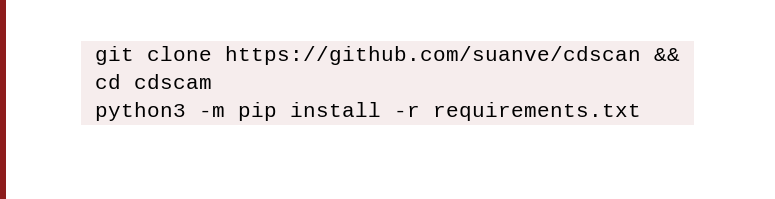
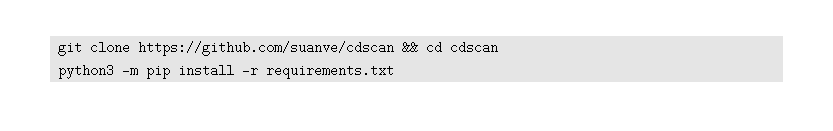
- git clone https://github.com/suanve/cdscan && cd cdscam
+ git clone https://github.com/suanve/cdscan && cd cdscan

